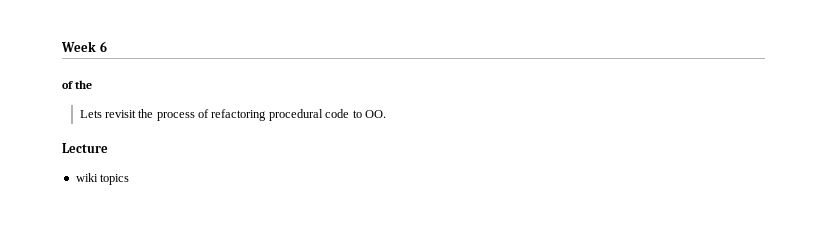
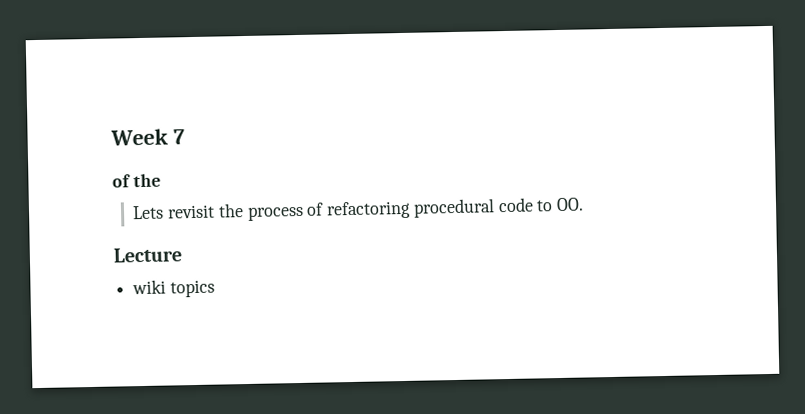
- Week 6
+ Week 7

